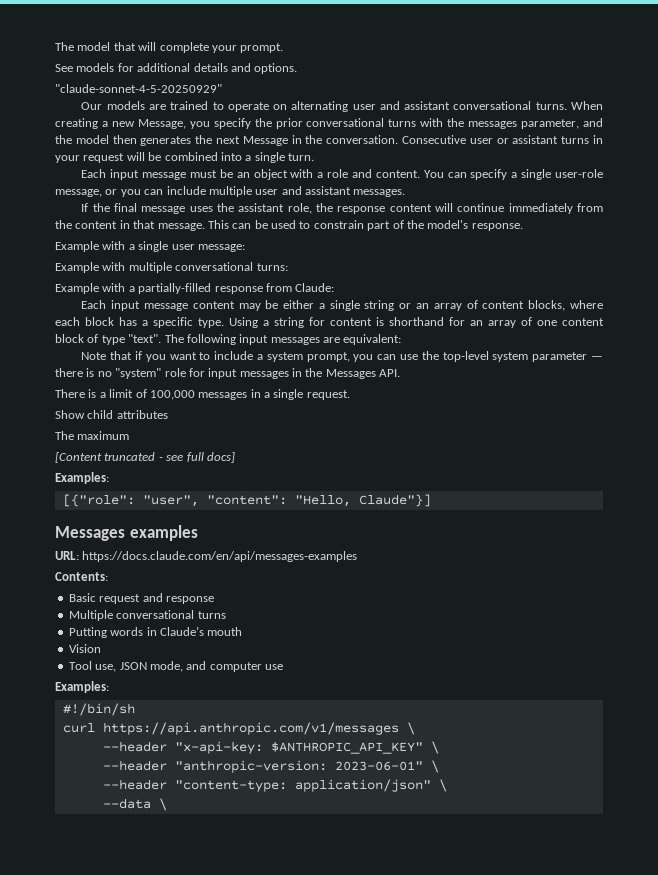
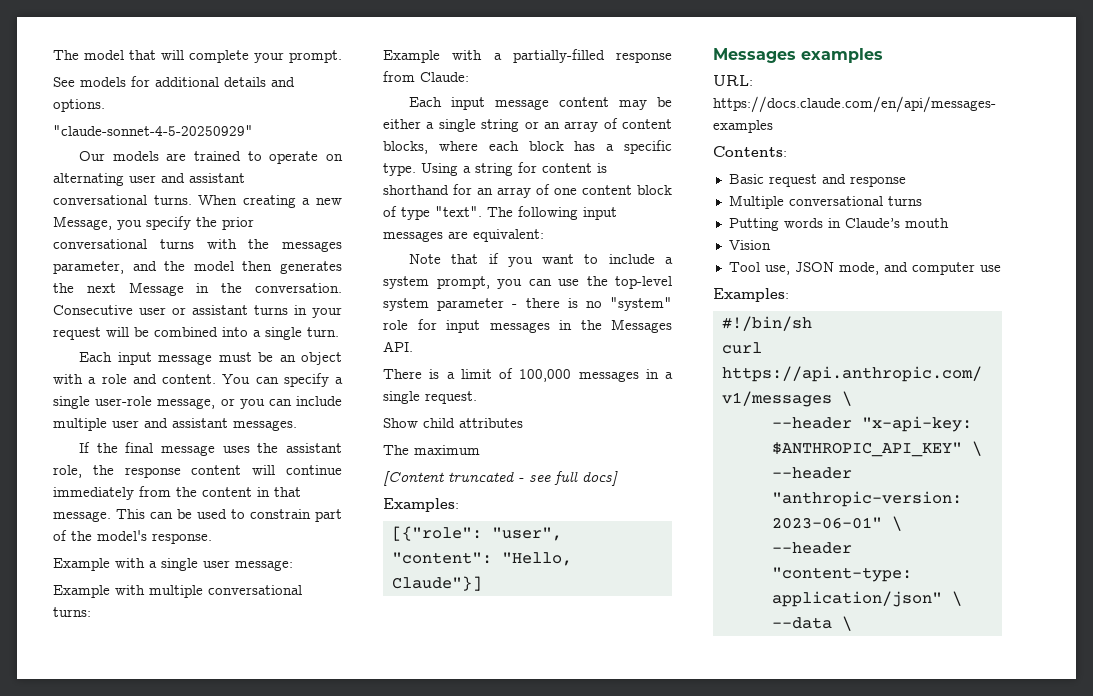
- Note that if you want to include a system prompt, you can use the top-level system parameter — there is no "system" role for input messages in the Messages API.
+ Note that if you want to include a system prompt, you can use the top-level system parameter - there is no "system" role for input messages in the Messages API.

